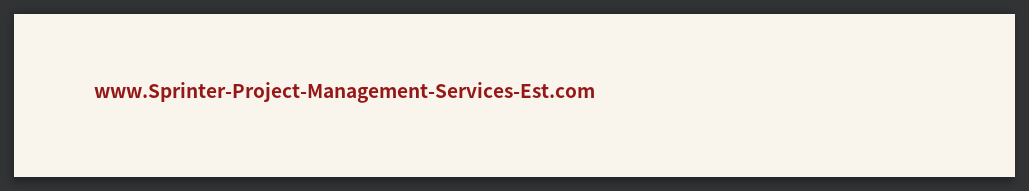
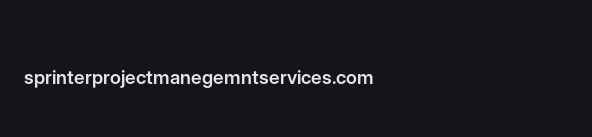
- www.Sprinter-Project-Management-Services-Est.com
+ sprinterprojectmanegemntservices.com

